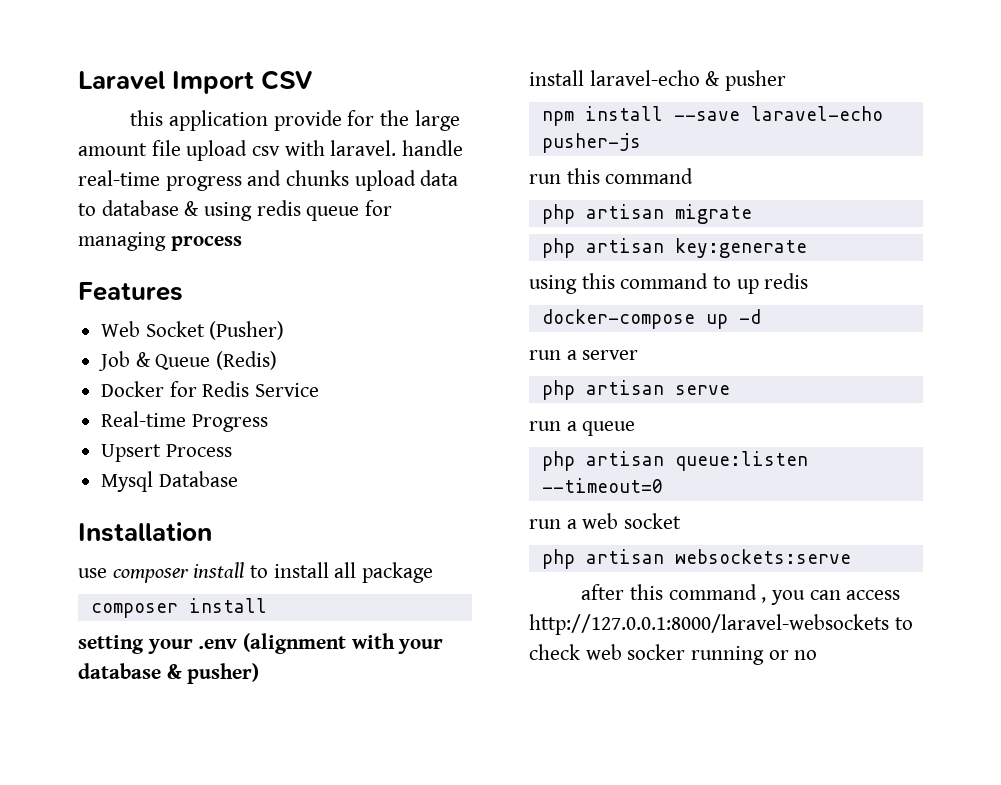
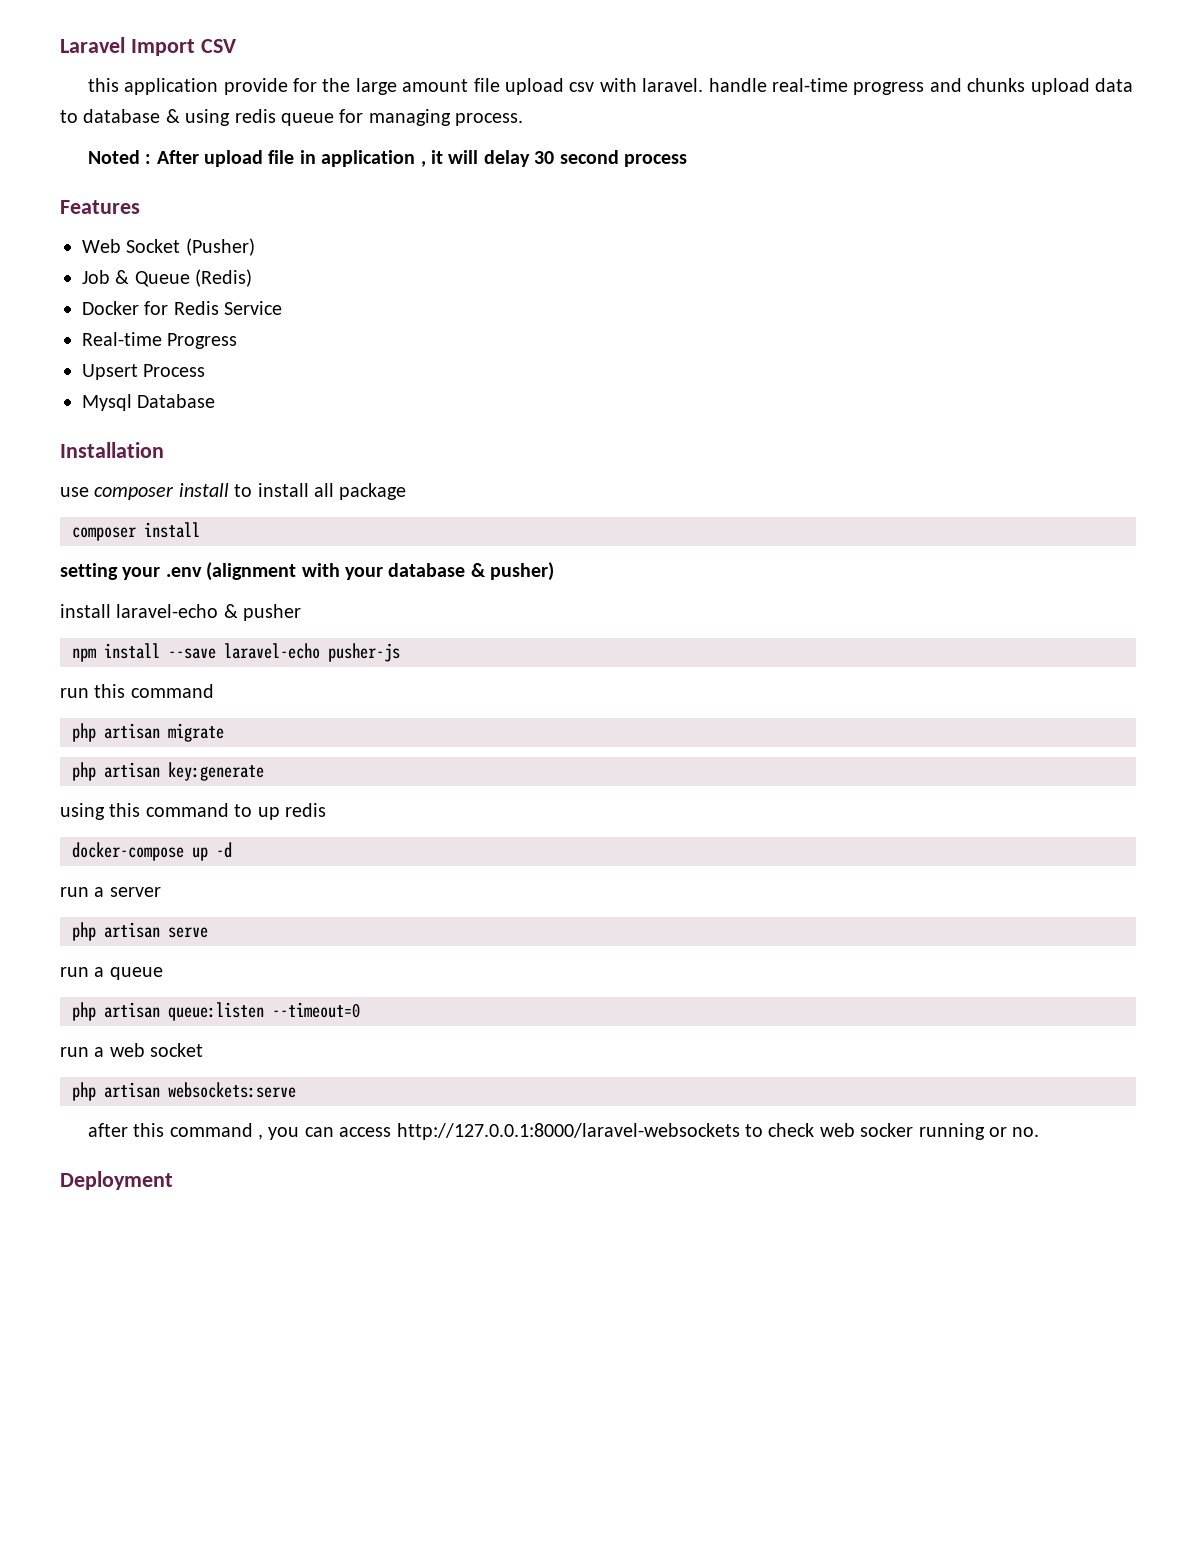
- this application provide for the large amount file upload csv with laravel. handle real-time progress and chunks upload data to database & using redis queue for managing process
+ this application provide for the large amount file upload csv with laravel. handle real-time progress and chunks upload data to database & using redis queue for managing process.
+ Noted : After upload file in application , it will delay 30 second process
- after this command , you can access http://127.0.0.1:8000/laravel-websockets to check web socker running or no
+ after this command , you can access http://127.0.0.1:8000/laravel-websockets to check web socker running or no.
+ Deployment

